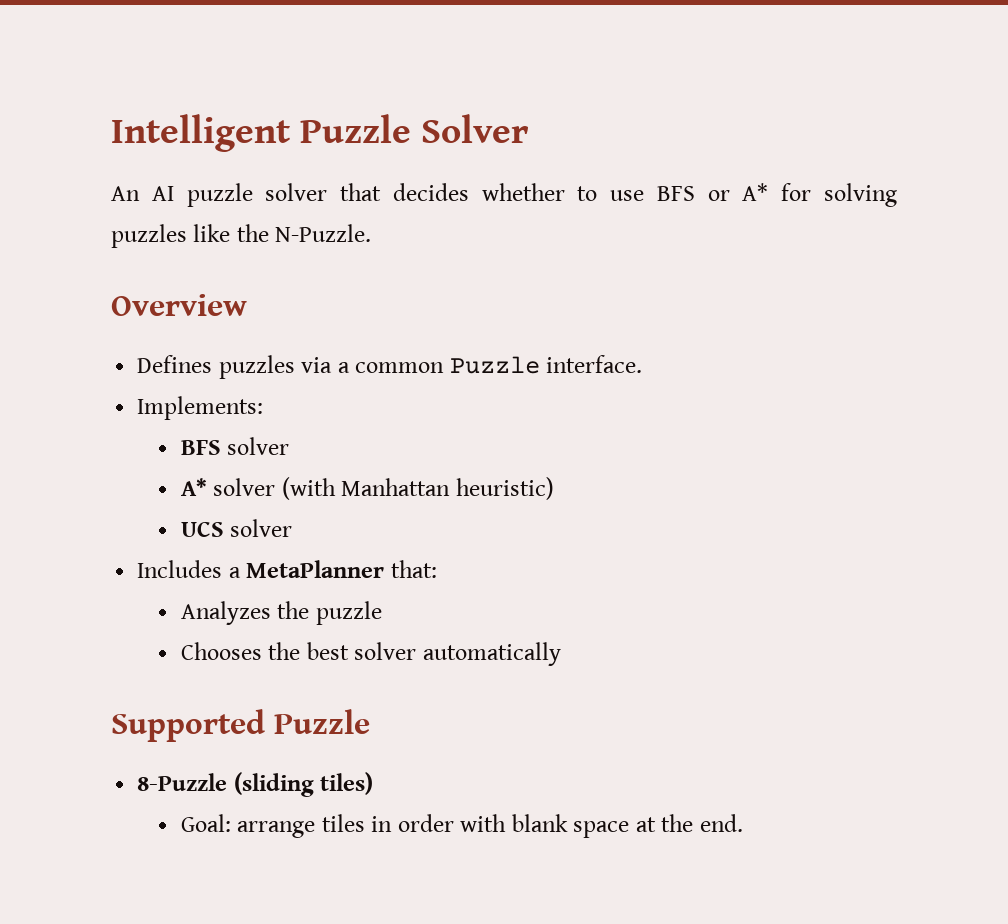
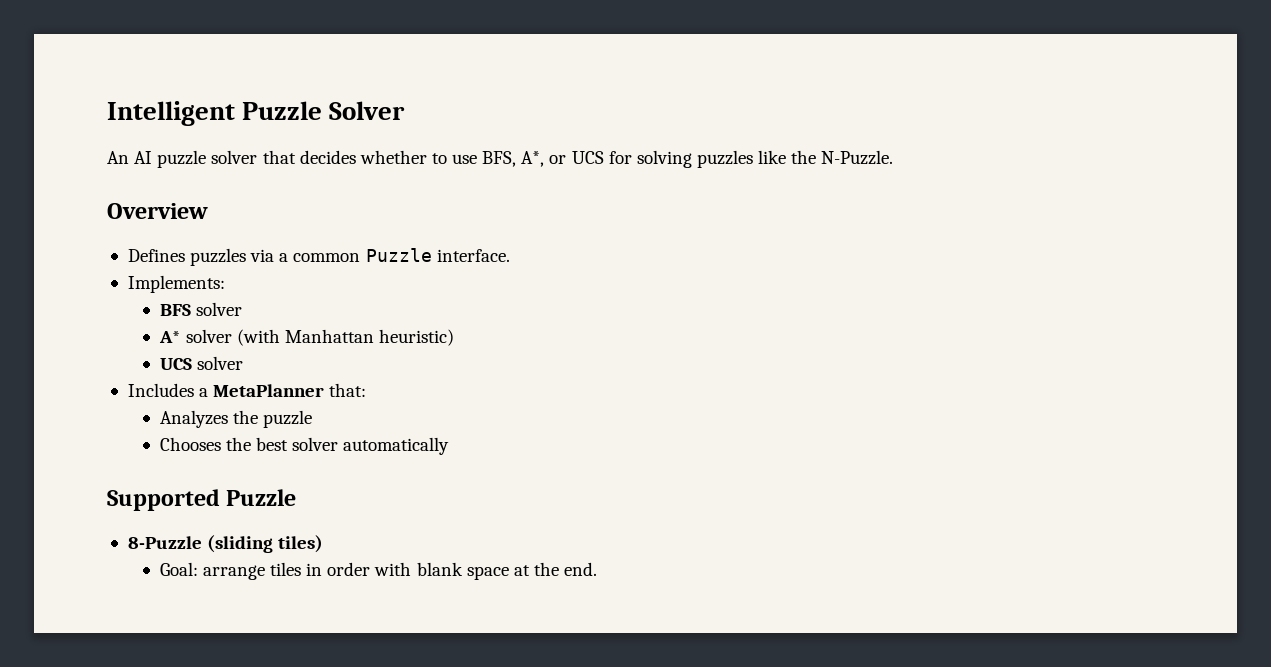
- An AI puzzle solver that decides whether to use BFS or A* for solving puzzles like the N-Puzzle.
+ An AI puzzle solver that decides whether to use BFS, A*, or UCS for solving puzzles like the N-Puzzle.

